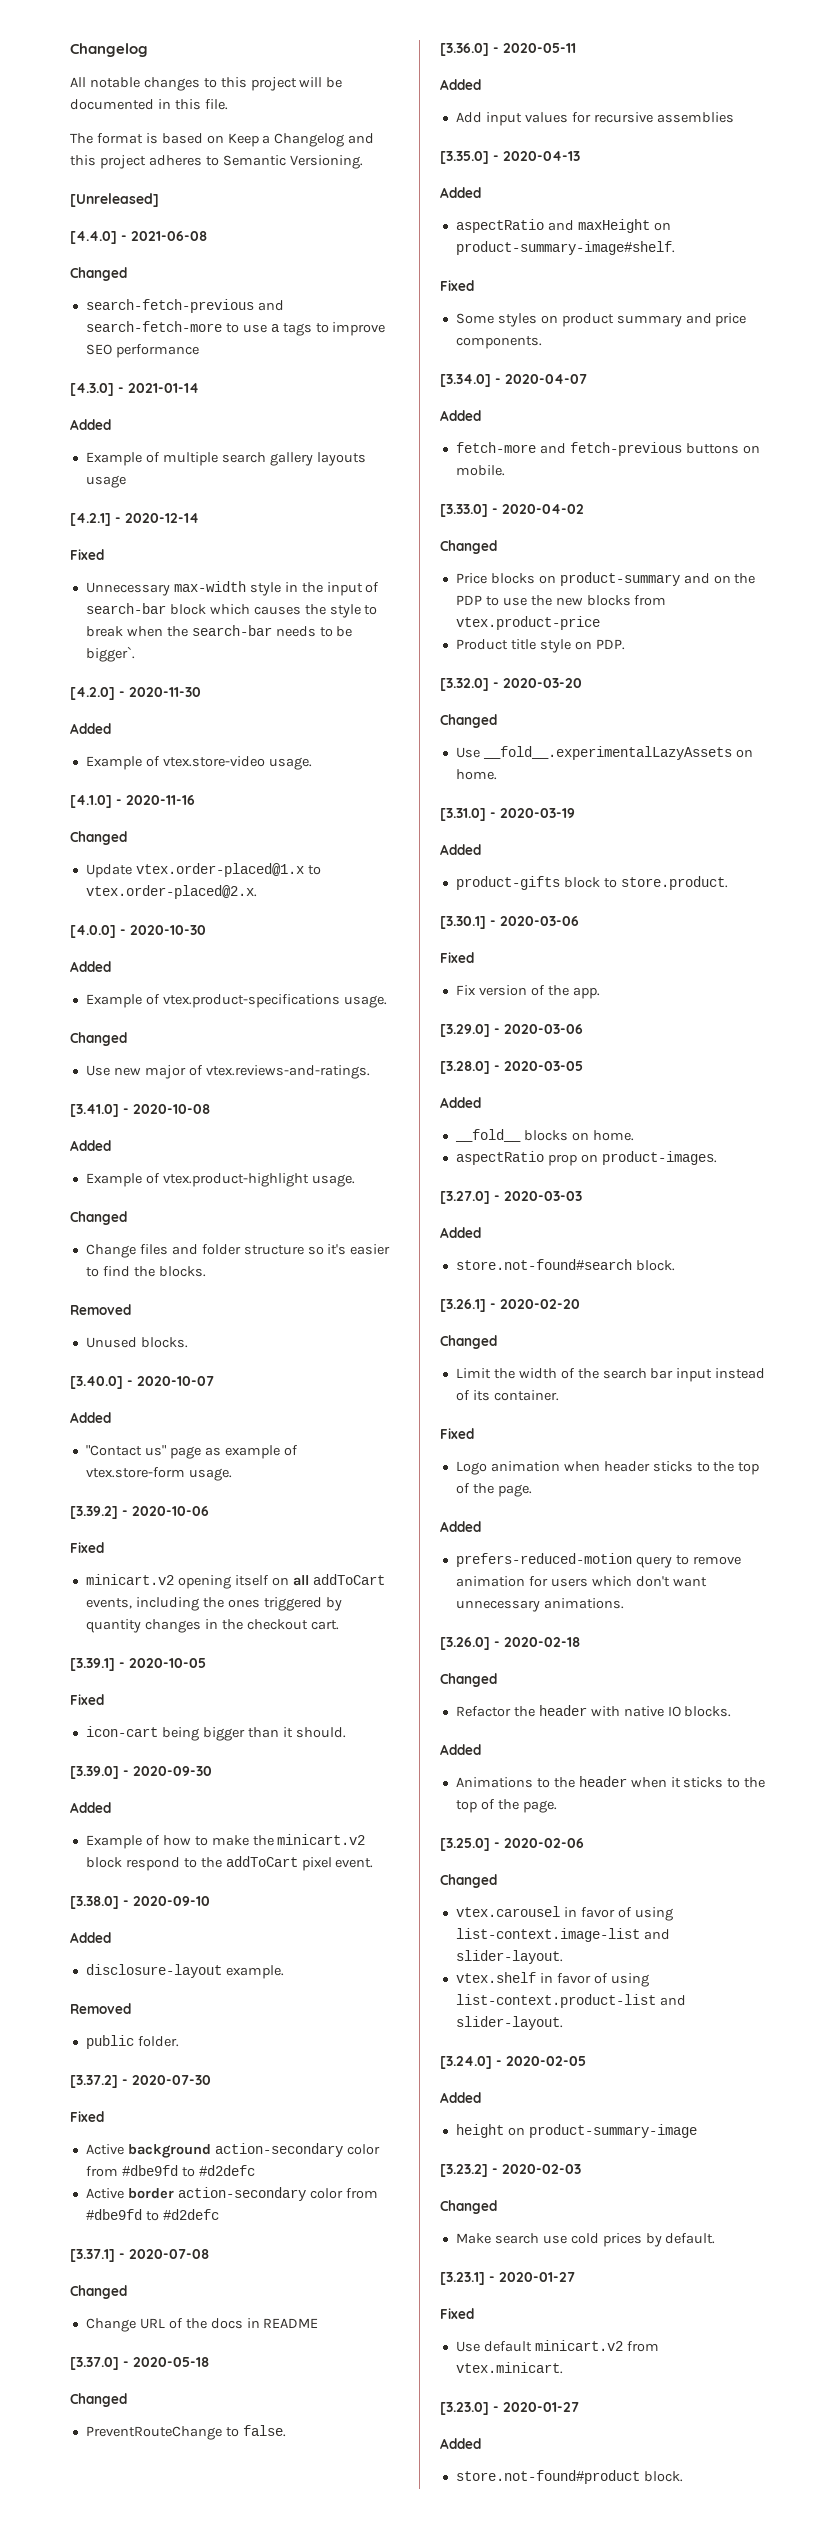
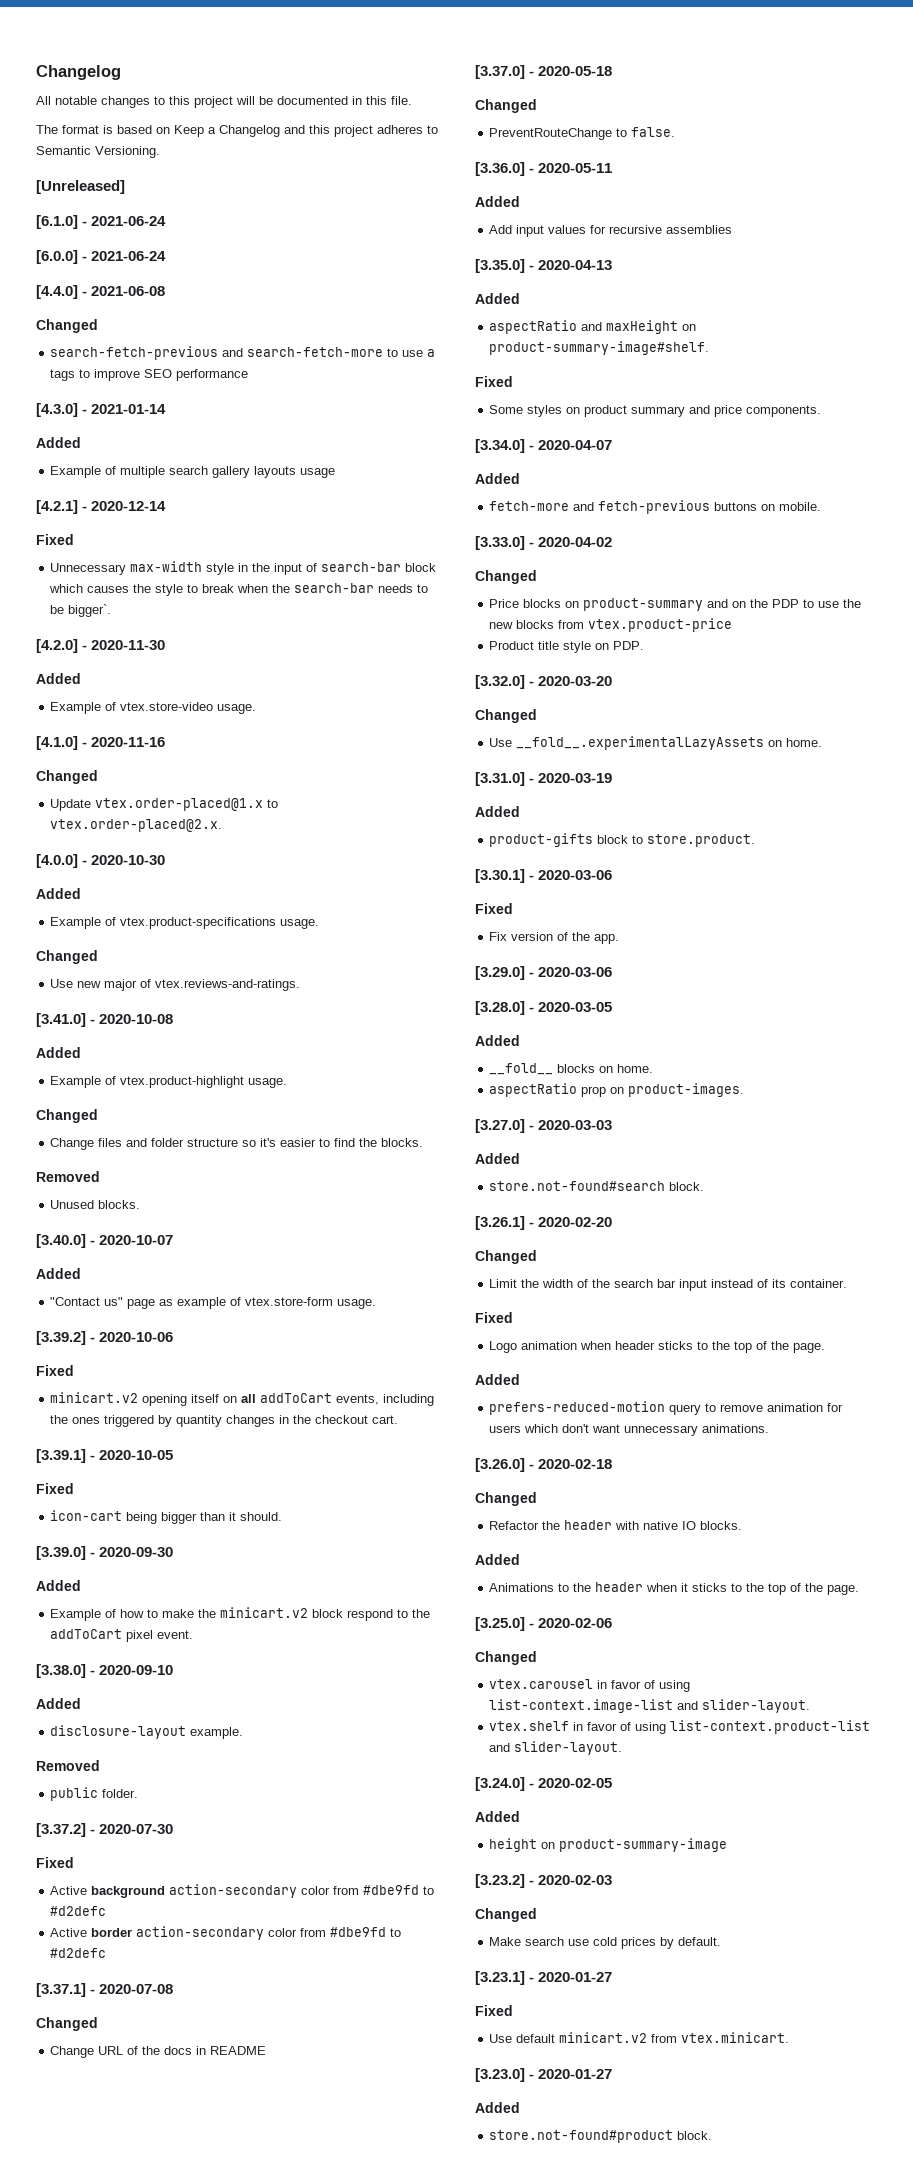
+ [6.1.0] - 2021-06-24
+ [6.0.0] - 2021-06-24

